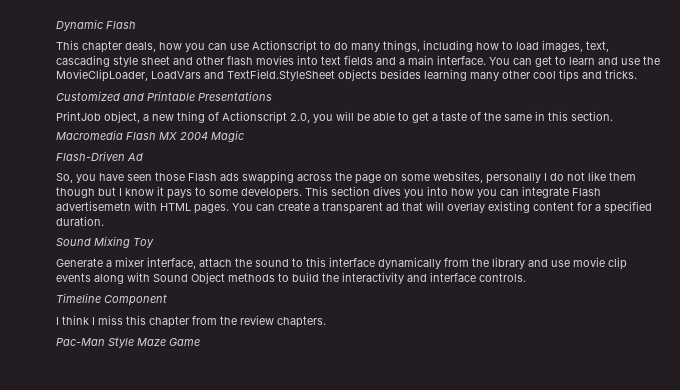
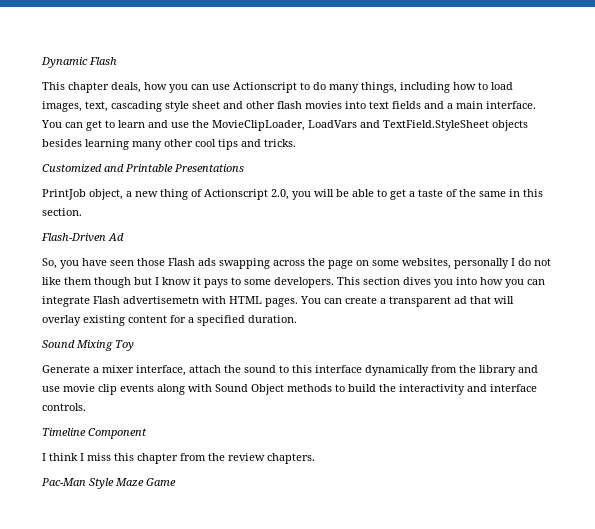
- Macromedia Flash MX 2004 Magic

